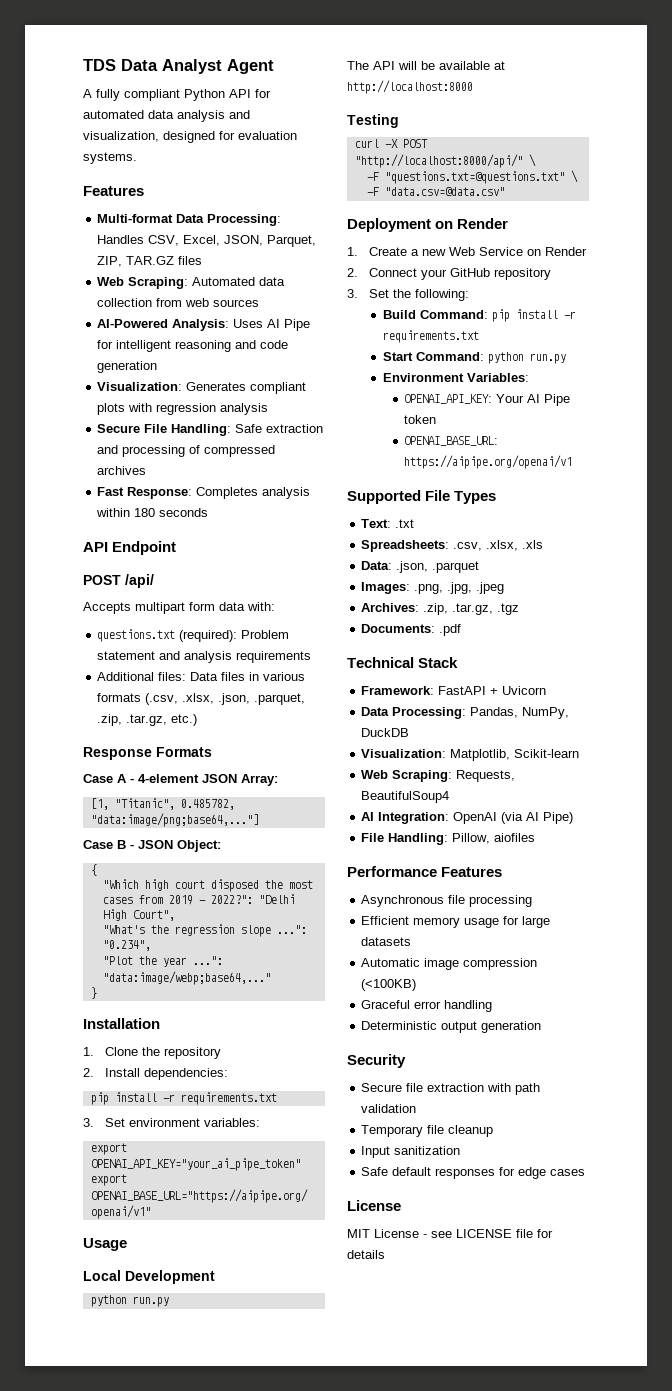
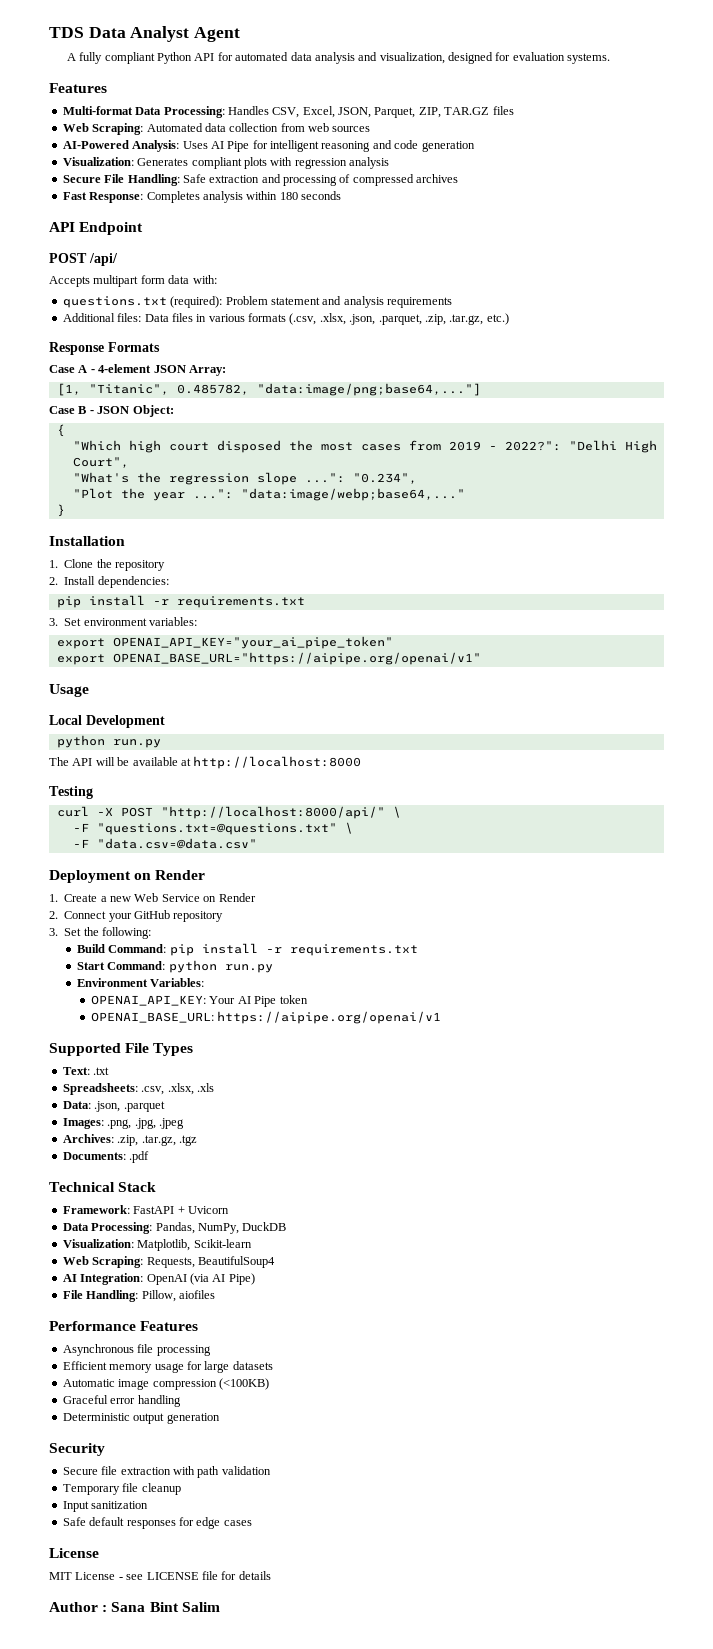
+ Author : Sana Bint Salim

